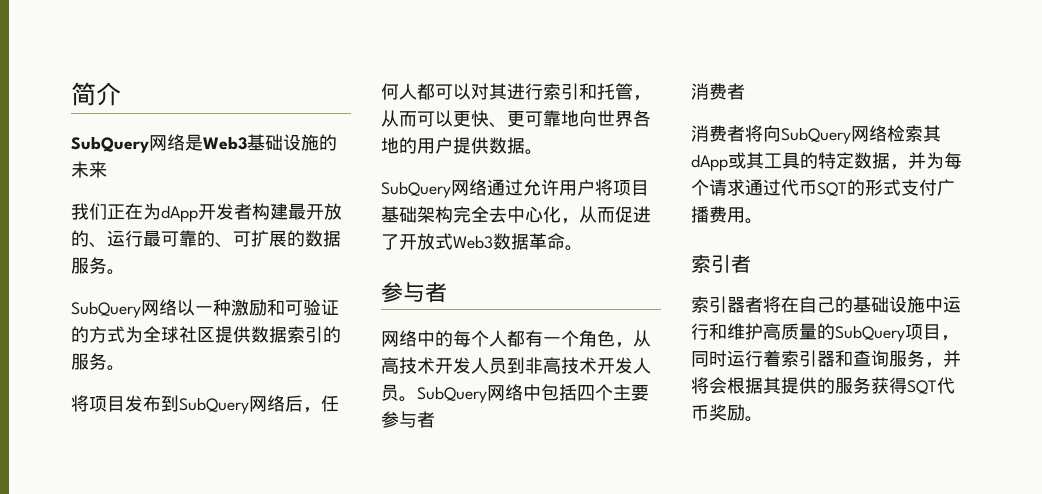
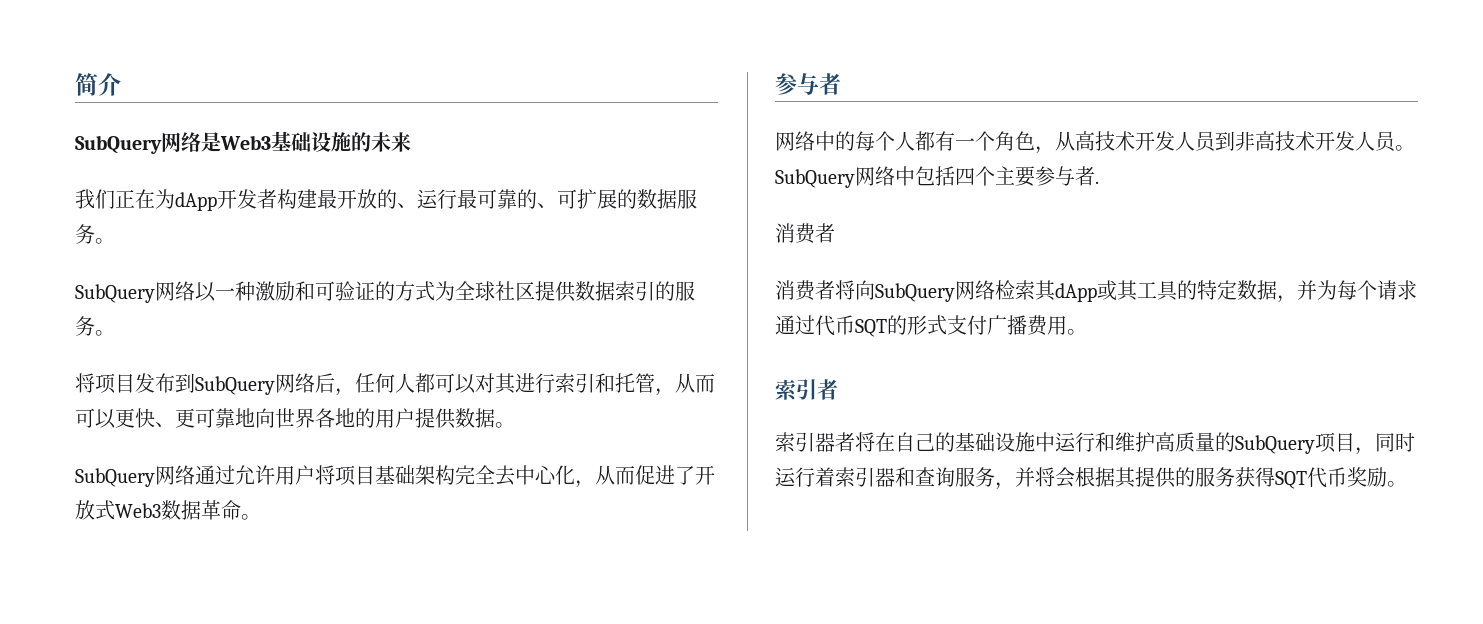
- SubQuery网络中包括四个主要参与者
+ SubQuery网络中包括四个主要参与者.

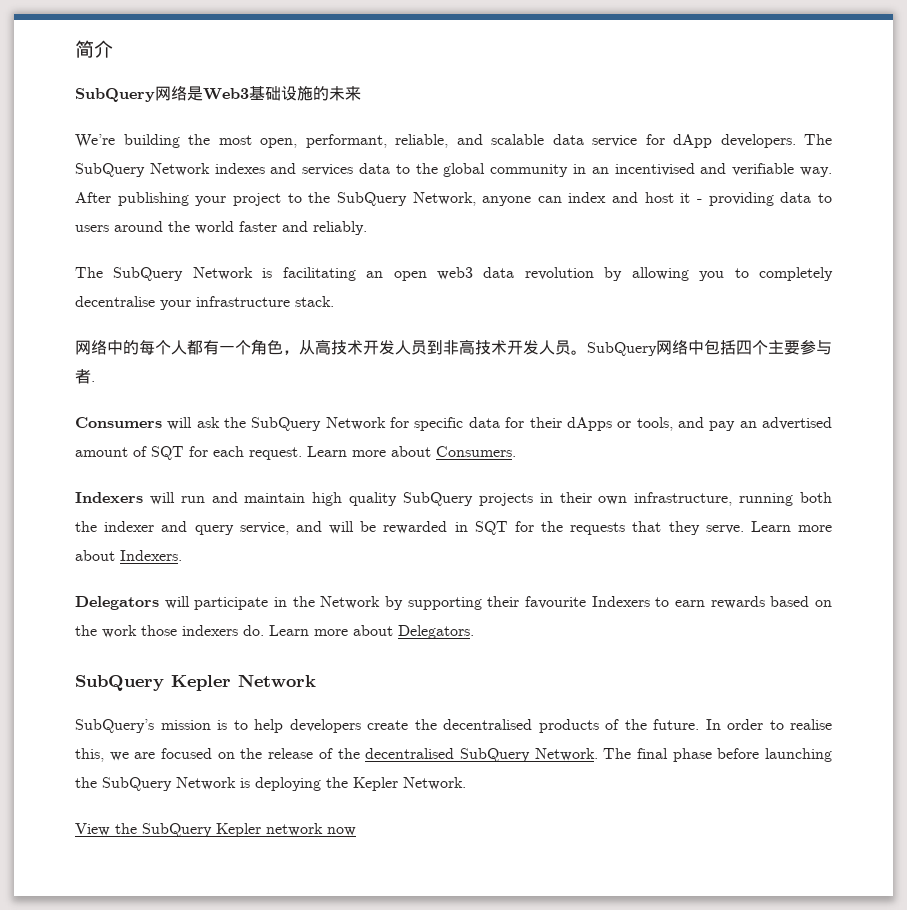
- 我们正在为dApp开发者构建最开放的、运行最可靠的、可扩展的数据服务。
- SubQuery网络以一种激励和可验证的方式为全球社区提供数据索引的服务。
- 将项目发布到SubQuery网络后，任何人都可以对其进行索引和托管，从而可以更快、更可靠地向世界各地的用户提供数据。
- SubQuery网络通过允许用户将项目基础架构完全去中心化，从而促进了开放式Web3数据革命。
- 参与者
+ We’re building the most open, performant, reliable, and scalable data service for dApp developers. The SubQuery Network indexes and services data to the global community in an incentivised and verifiable way. After publishing your project to the SubQuery Network, anyone can index and host it - providing data to users around the world faster and reliably.
+ The SubQuery Network is facilitating an open web3 data revolution by allowing you to completely decentralise your infrastructure stack.
  SubQuery网络中包括四个主要参与者.
- 消费者
- 消费者将向SubQuery网络检索其dApp或其工具的特定数据，并为每个请求通过代币SQT的形式支付广播费用。
- 索引者
- 索引器者将在自己的基础设施中运行和维护高质量的SubQuery项目，同时运行着索引器和查询服务，并将会根据其提供的服务获得SQT代币奖励。
+ Consumers will ask the SubQuery Network for specific data for their dApps or tools, and pay an advertised amount of SQT for each request. Learn more about Consumers.
+ Indexers will run and maintain high quality SubQuery projects in their own infrastructure, running both the indexer and query service, and will be rewarded in SQT for the requests that they serve. Learn more about Indexers.
+ Delegators will participate in the Network by supporting their favourite Indexers to earn rewards based on the work those indexers do. Learn more about Delegators.
+ SubQuery Kepler Network
+ SubQuery’s mission is to help developers create the decentralised products of the future. In order to realise this, we are focused on the release of the decentralised SubQuery Network. The final phase before launching the SubQuery Network is deploying the Kepler Network.
+ View the SubQuery Kepler network now

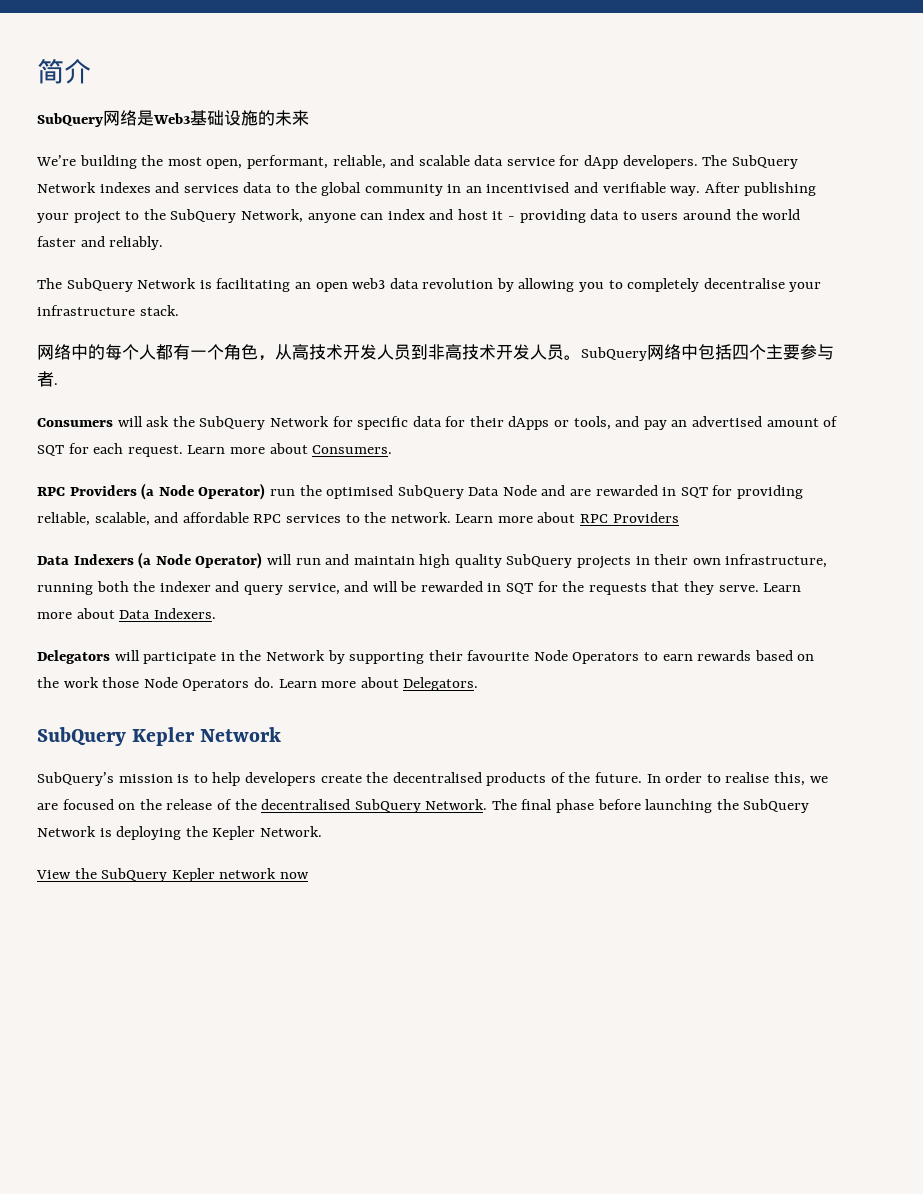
- Indexers will run and maintain high quality SubQuery projects in their own infrastructure, running both the indexer and query service, and will be rewarded in SQT for the requests that they serve.
+ RPC Providers (a Node Operator) run the optimised SubQuery Data Node and are rewarded in SQT for providing reliable, scalable, and affordable RPC services to the network. Learn more about RPC Providers
+ Data Indexers (a Node Operator) will run and maintain high quality SubQuery projects in their own infrastructure, running both the indexer and query service, and will be rewarded in SQT for the requests that they serve.
- Learn more about Indexers.
+ Learn more about Data Indexers.
- Delegators will participate in the Network by supporting their favourite Indexers to earn rewards based on the work those indexers do.
+ Delegators will participate in the Network by supporting their favourite Node Operators to earn rewards based on the work those Node Operators do.

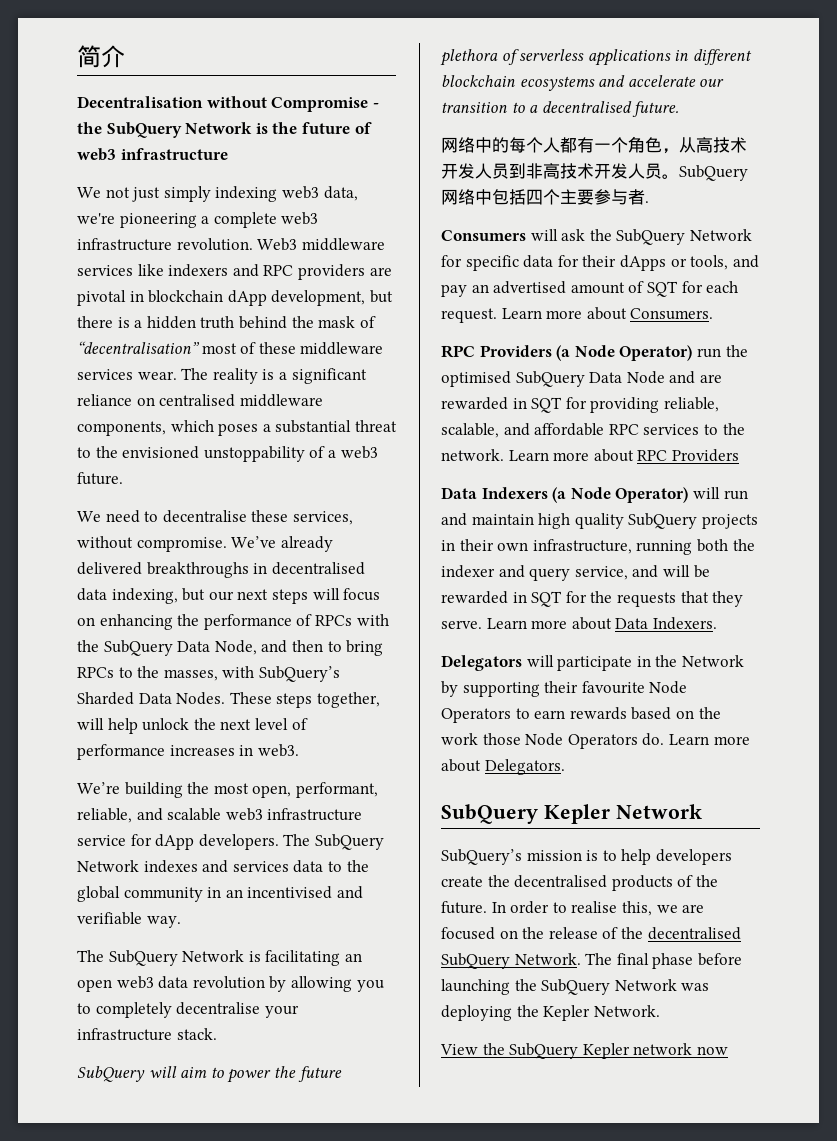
- SubQuery网络是Web3基础设施的未来
+ Decentralisation without Compromise - the SubQuery Network is the future of web3 infrastructure
+ We not just simply indexing web3 data, we're pioneering a complete web3 infrastructure revolution. Web3 middleware services like indexers and RPC providers are pivotal in blockchain dApp development, but there is a hidden truth behind the mask of “decentralisation” most of these middleware services wear. The reality is a significant reliance on centralised middleware components, which poses a substantial threat to the envisioned unstoppability of a web3 future.
+ We need to decentralise these services, without compromise. We’ve already delivered breakthroughs in decentralised data indexing, but our next steps will focus on enhancing the performance of RPCs with the SubQuery Data Node, and then to bring RPCs to the masses, with SubQuery’s Sharded Data Nodes. These steps together, will help unlock the next level of performance increases in web3.
- We’re building the most open, performant, reliable, and scalable data service for dApp developers.
+ We’re building the most open, performant, reliable, and scalable web3 infrastructure service for dApp developers.
- After publishing your project to the SubQuery Network, anyone can index and host it - providing data to users around the world faster and reliably.
+ SubQuery will aim to power the future plethora of serverless applications in different blockchain ecosystems and accelerate our transition to a decentralised future.
- The final phase before launching the SubQuery Network is deploying the Kepler Network.
+ The final phase before launching the SubQuery Network was deploying the Kepler Network.

